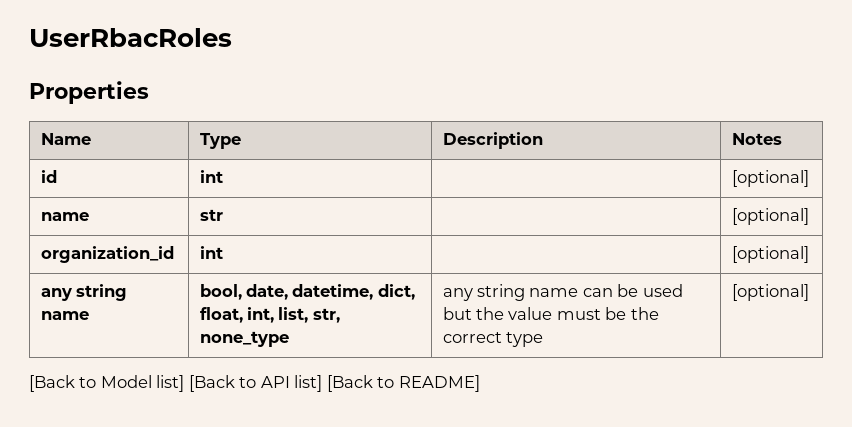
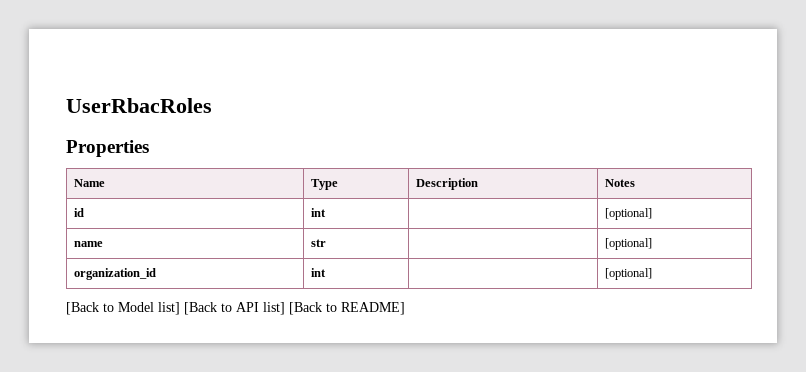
- any string name | bool, date, datetime, dict, float, int, list, str, none_type | any string name can be used but the value must be the correct type | [optional]

